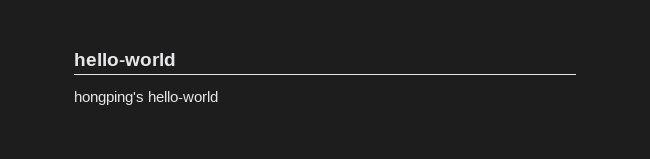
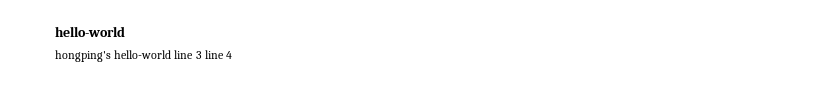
- hongping's hello-world
+ hongping's hello-world line 3 line 4

